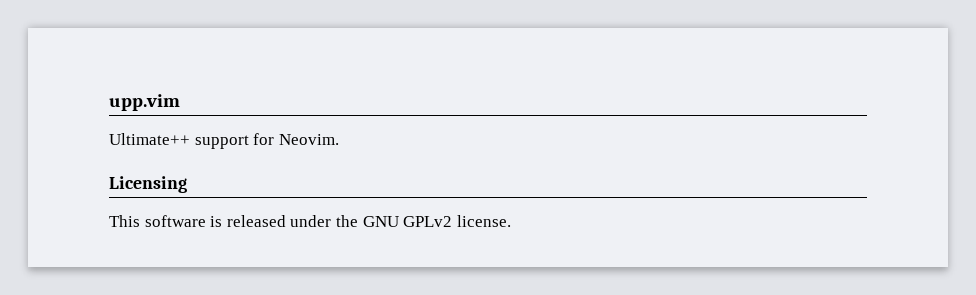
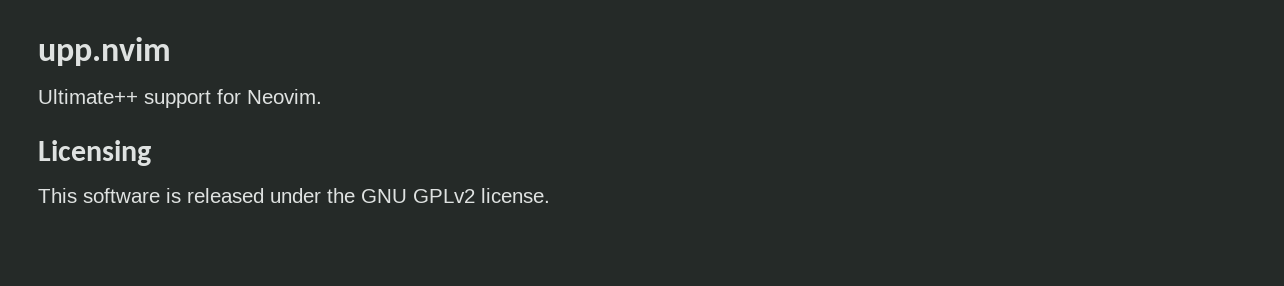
- upp.vim
+ upp.nvim

